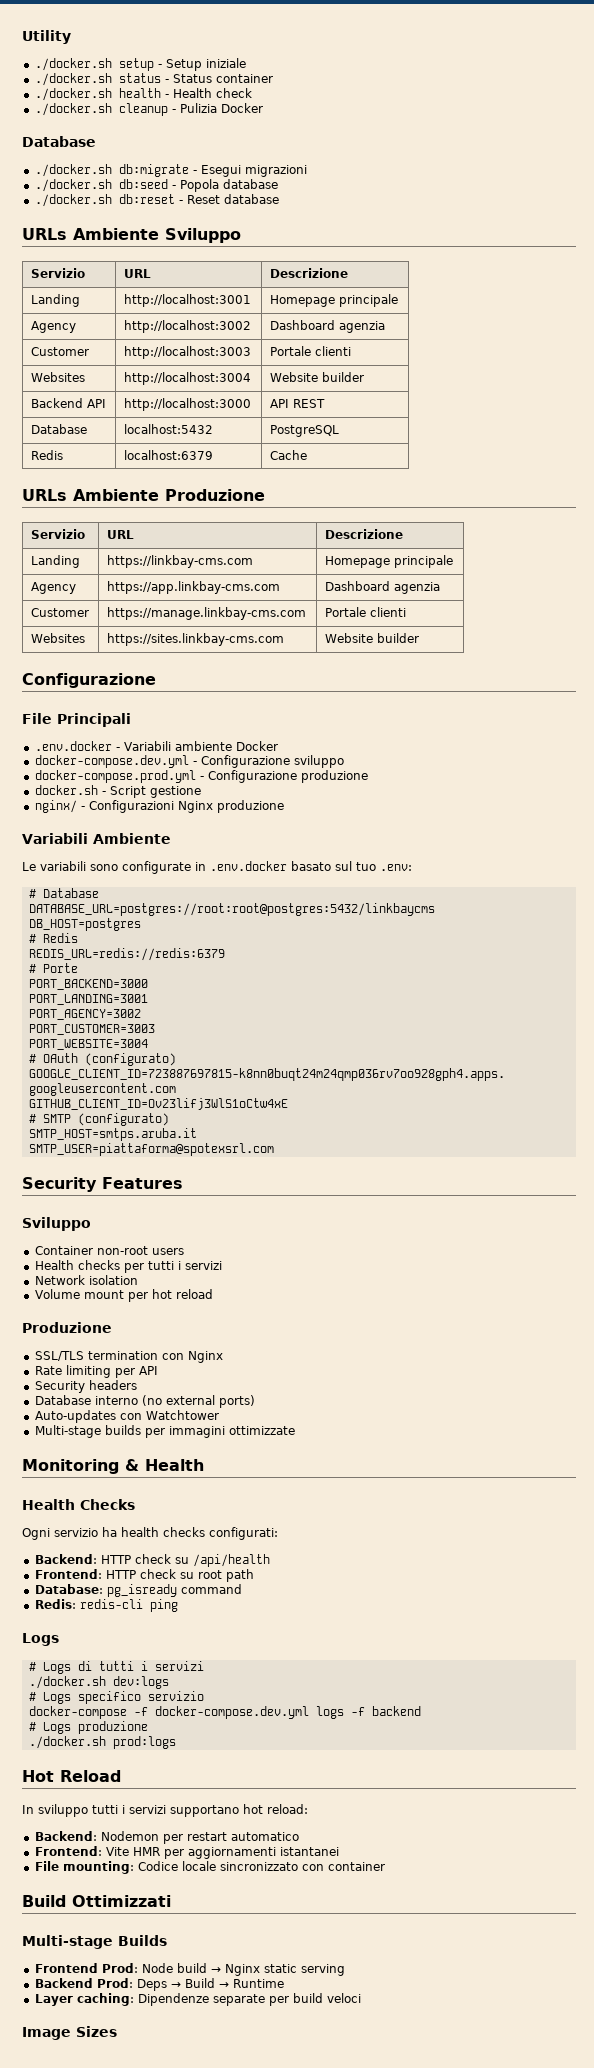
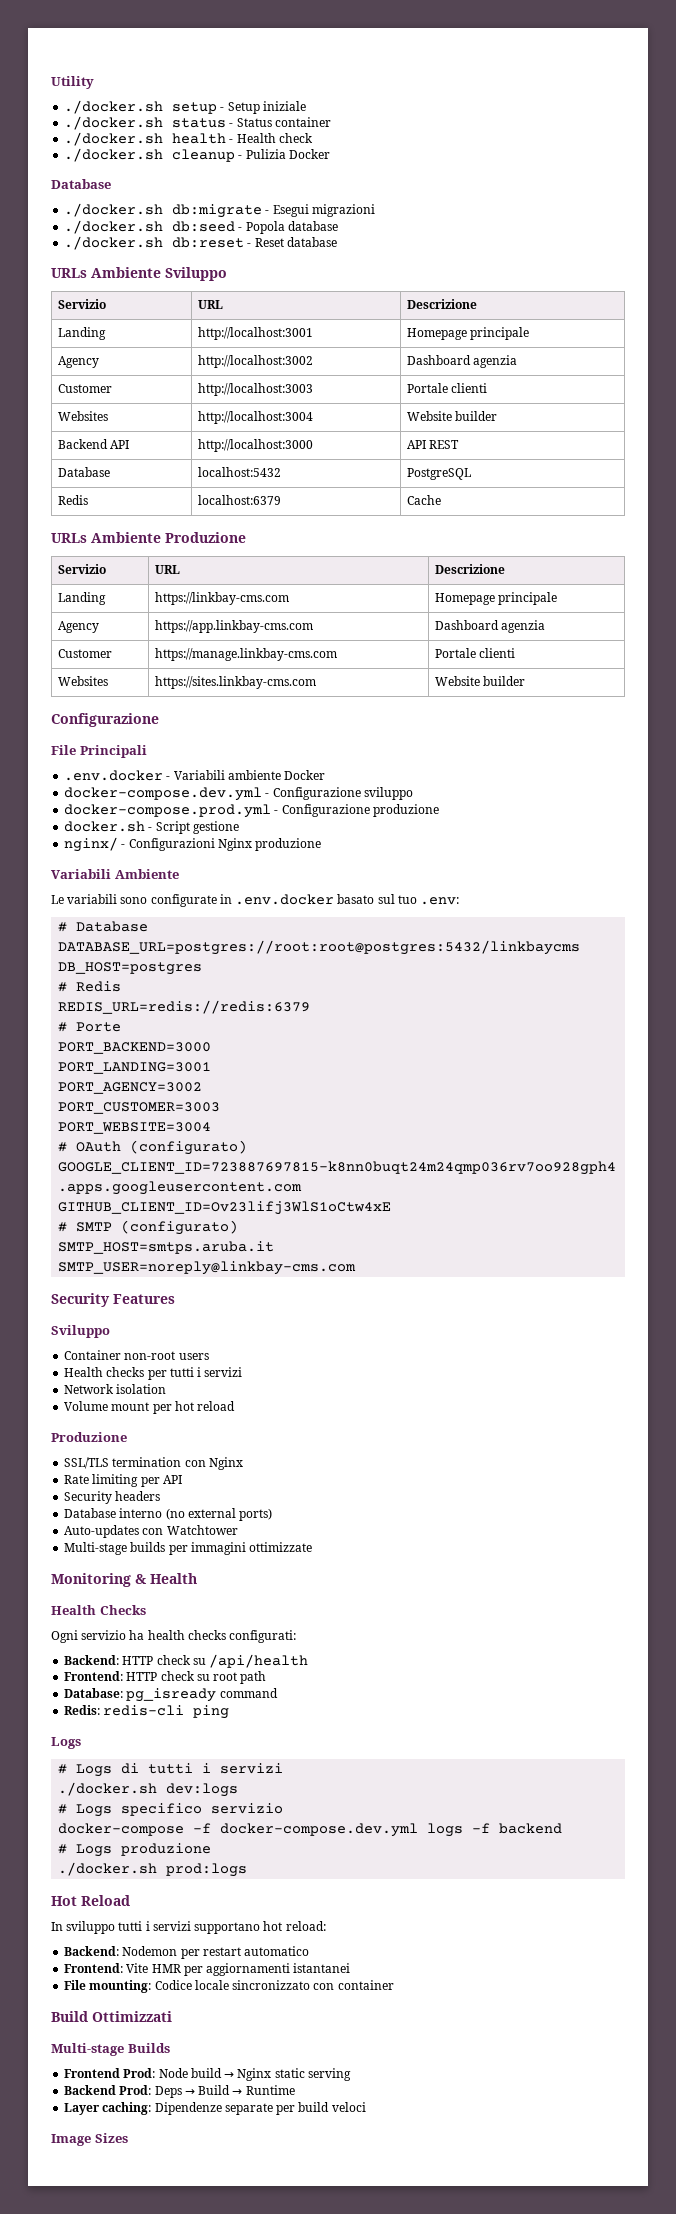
- SMTP_USER=piattaforma@spotexsrl.com
+ SMTP_USER=noreply@linkbay-cms.com

